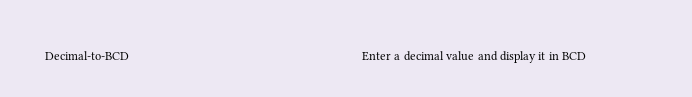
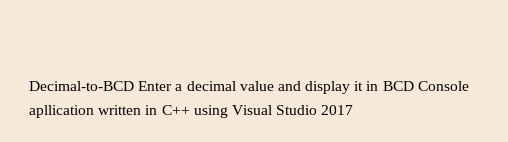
- Decimal-to-BCD
- Enter a decimal value and display it in BCD
+ Decimal-to-BCD Enter a decimal value and display it in BCD Console apllication written in C++ using Visual Studio 2017

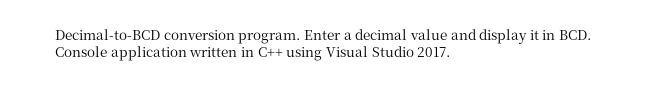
- Decimal-to-BCD Enter a decimal value and display it in BCD Console apllication written in C++ using Visual Studio 2017
+ Decimal-to-BCD conversion program. Enter a decimal value and display it in BCD. Console application written in C++ using Visual Studio 2017.

